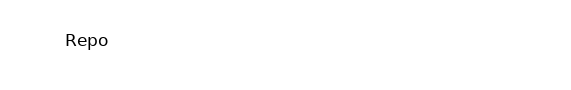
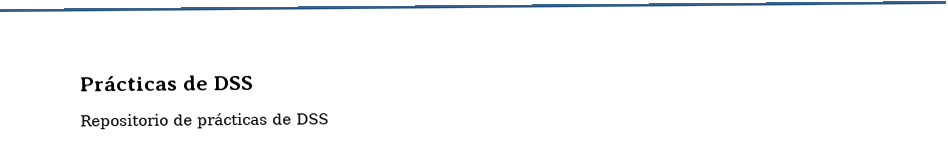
- Repo
+ Prácticas de DSS
+ Repositorio de prácticas de DSS

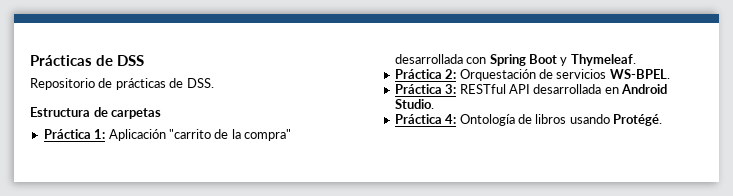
- Repositorio de prácticas de DSS
+ Repositorio de prácticas de DSS.
+ Estructura de carpetas
+ Práctica 1: Aplicación "carrito de la compra" desarrollada con Spring Boot y Thymeleaf.
+ Práctica 2: Orquestación de servicios WS-BPEL.
+ Práctica 3: RESTful API desarrollada en Android Studio.
+ Práctica 4: Ontología de libros usando Protégé.

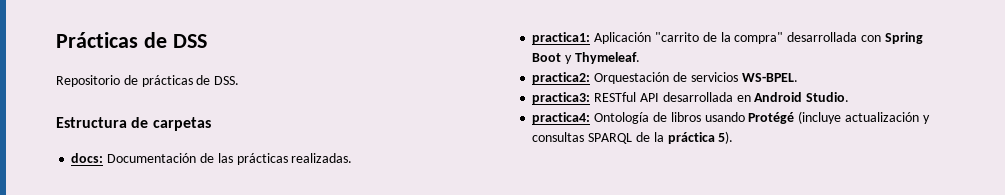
- Práctica 1: Aplicación "carrito de la compra" desarrollada con Spring Boot y Thymeleaf.
+ docs: Documentación de las prácticas realizadas.
+ practica1: Aplicación "carrito de la compra" desarrollada con Spring Boot y Thymeleaf.
- Práctica 2: Orquestación de servicios WS-BPEL.
+ practica2: Orquestación de servicios WS-BPEL.
- Práctica 3: RESTful API desarrollada en Android Studio.
+ practica3: RESTful API desarrollada en Android Studio.
- Práctica 4: Ontología de libros usando Protégé.
+ practica4: Ontología de libros usando Protégé (incluye actualización y consultas SPARQL de la práctica 5).

